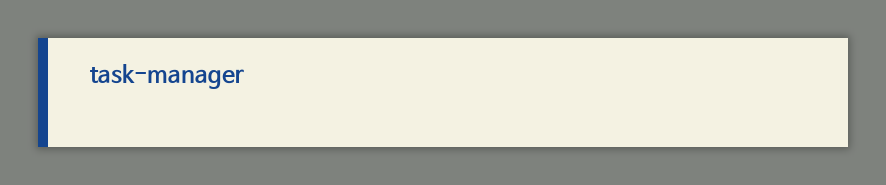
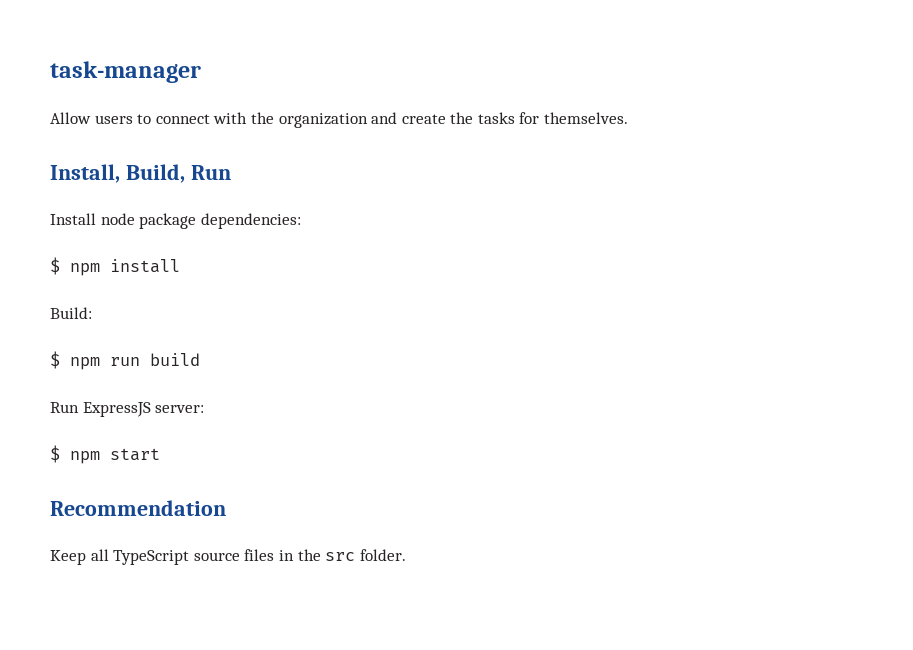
+ Allow users to connect with the organization and create the tasks for themselves.
+ Install, Build, Run
+ Install node package dependencies:
+ $ npm install
+ Build:
+ $ npm run build
+ Run ExpressJS server:
+ $ npm start
+ Recommendation
+ Keep all TypeScript source files in the src folder.

